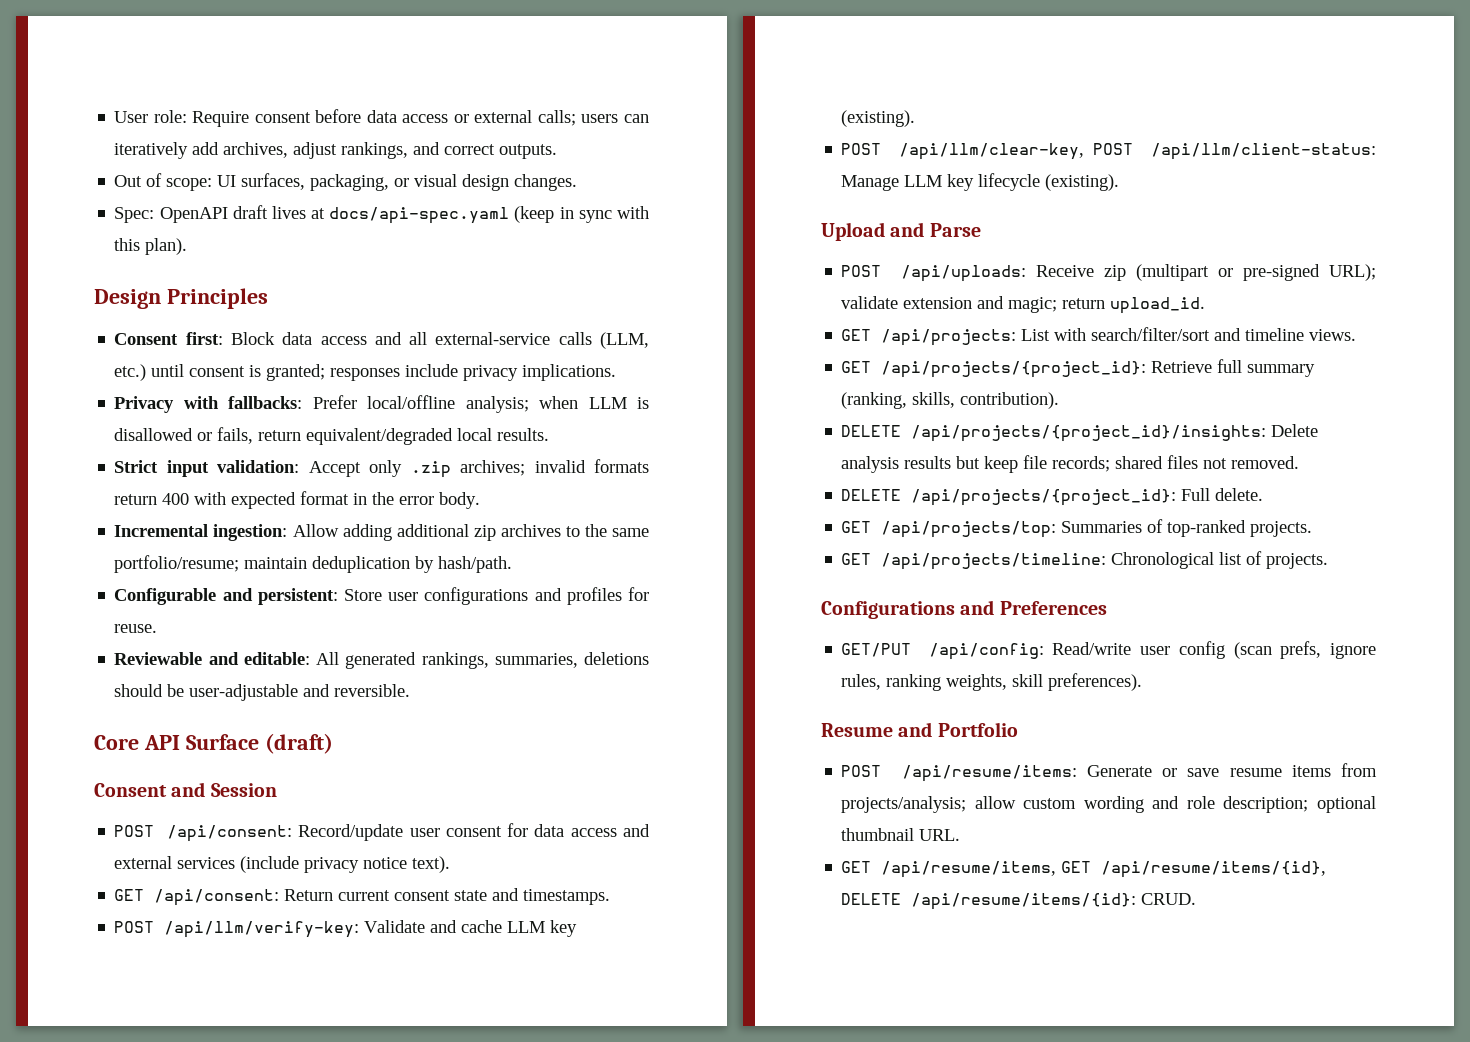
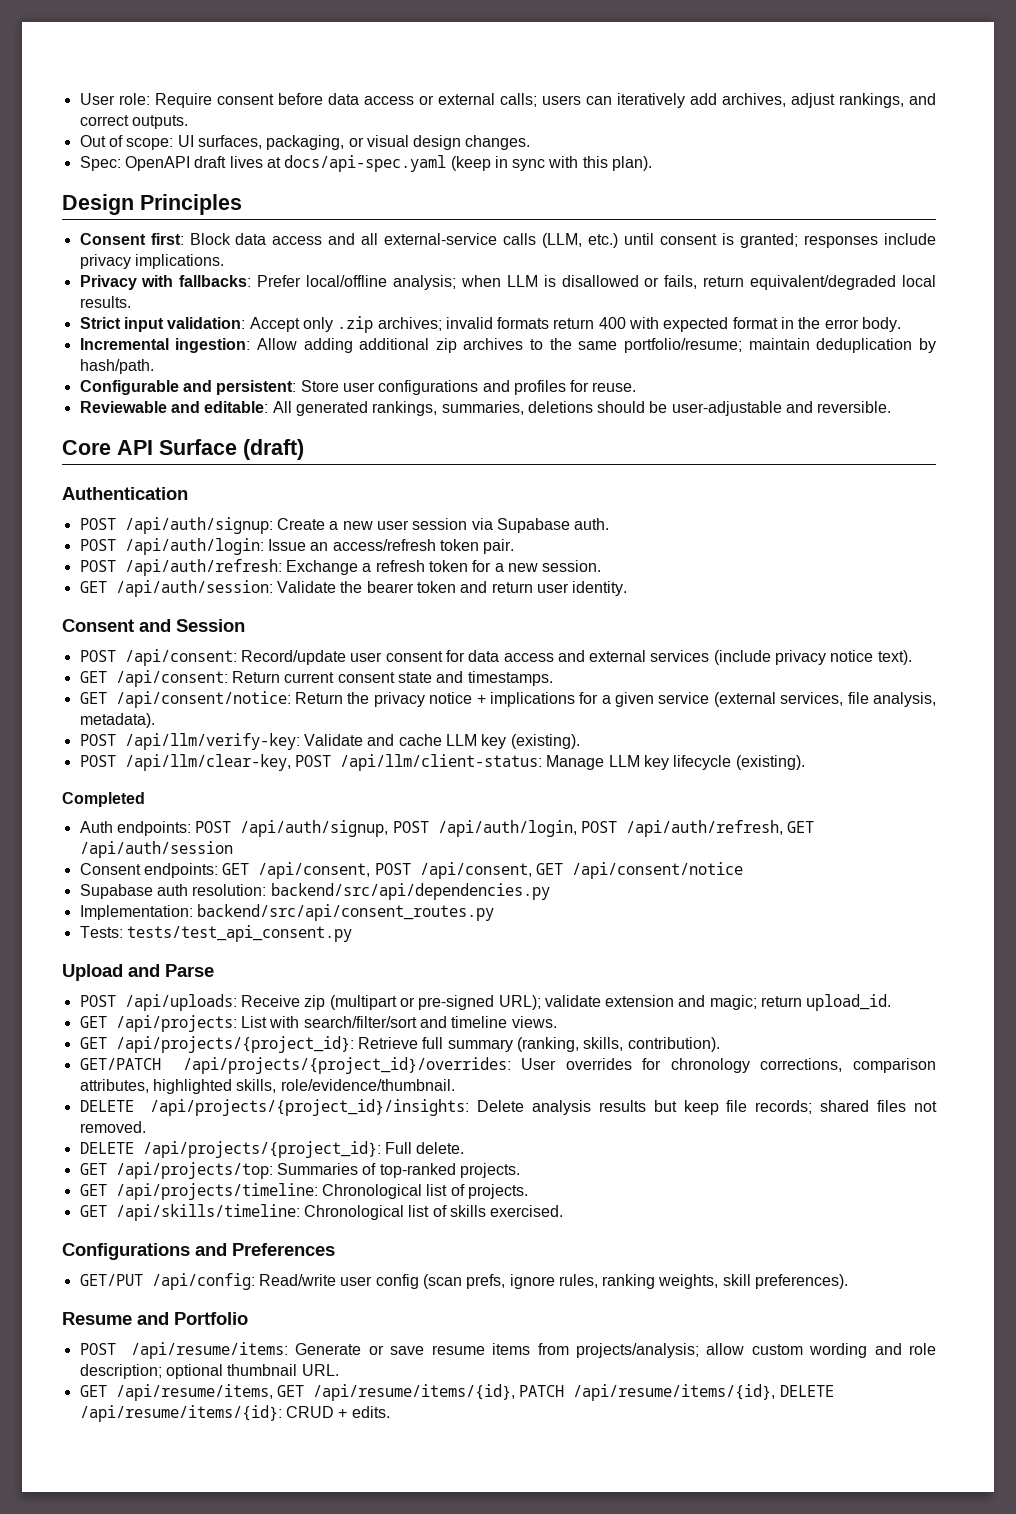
+ Authentication
+ POST /api/auth/signup: Create a new user session via Supabase auth.
+ POST /api/auth/login: Issue an access/refresh token pair.
+ POST /api/auth/refresh: Exchange a refresh token for a new session.
+ GET /api/auth/session: Validate the bearer token and return user identity.
+ GET /api/consent/notice: Return the privacy notice + implications for a given service (external services, file analysis, metadata).
+ Completed
+ Auth endpoints: POST /api/auth/signup, POST /api/auth/login, POST /api/auth/refresh, GET /api/auth/session
+ Consent endpoints: GET /api/consent, POST /api/consent, GET /api/consent/notice
+ Supabase auth resolution: backend/src/api/dependencies.py
+ Implementation: backend/src/api/consent_routes.py
+ Tests: tests/test_api_consent.py
+ GET/PATCH /api/projects/{project_id}/overrides: User overrides for chronology corrections, comparison attributes, highlighted skills, role/evidence/thumbnail.
+ GET /api/skills/timeline: Chronological list of skills exercised.
- GET /api/resume/items, GET /api/resume/items/{id}, DELETE /api/resume/items/{id}: CRUD.
+ GET /api/resume/items, GET /api/resume/items/{id}, PATCH /api/resume/items/{id}, DELETE /api/resume/items/{id}: CRUD + edits.

